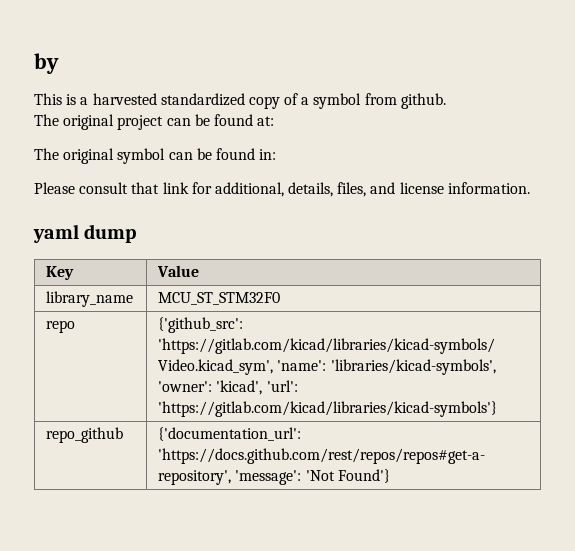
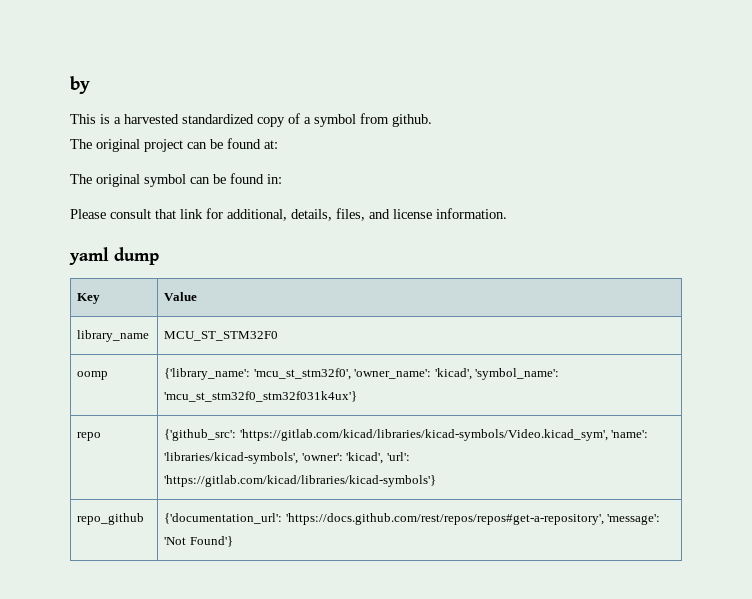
+ oomp | {'library_name': 'mcu_st_stm32f0', 'owner_name': 'kicad', 'symbol_name': 'mcu_st_stm32f0_stm32f031k4ux'}

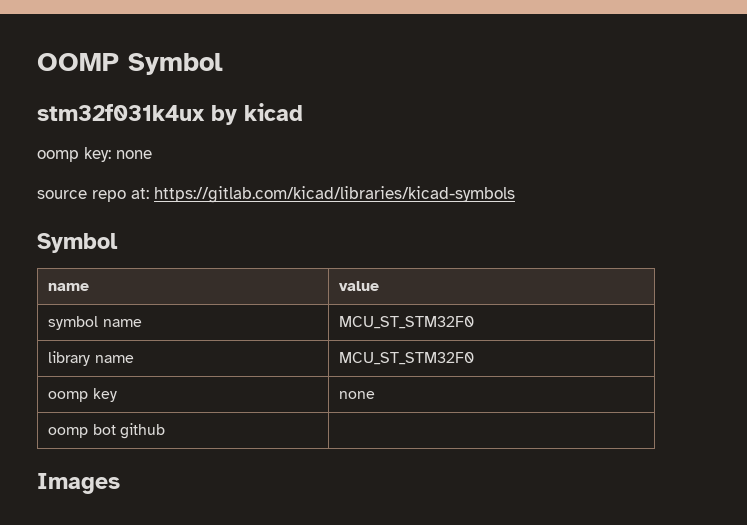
- by
- This is a harvested standardized copy of a symbol from github.
- The original project can be found at:
- The original symbol can be found in:
- Please consult that link for additional, details, files, and license information.
- yaml dump
- Key | Value
- library_name | MCU_ST_STM32F0
- oomp | {'library_name': 'mcu_st_stm32f0', 'owner_name': 'kicad', 'symbol_name': 'mcu_st_stm32f0_stm32f031k4ux'}
- repo | {'github_src': 'https://gitlab.com/kicad/libraries/kicad-symbols/Video.kicad_sym', 'name': 'libraries/kicad-symbols', 'owner': 'kicad', 'url': 'https://gitlab.com/kicad/libraries/kicad-symbols'}
- repo_github | {'documentation_url': 'https://docs.github.com/rest/repos/repos#get-a-repository', 'message': 'Not Found'}
+ OOMP Symbol
+ stm32f031k4ux by kicad
+ oomp key: none
+ source repo at: https://gitlab.com/kicad/libraries/kicad-symbols
+ Symbol
+ name | value
+ symbol name | MCU_ST_STM32F0
+ library name | MCU_ST_STM32F0
+ oomp key | none
+ oomp bot github |
+ Images

